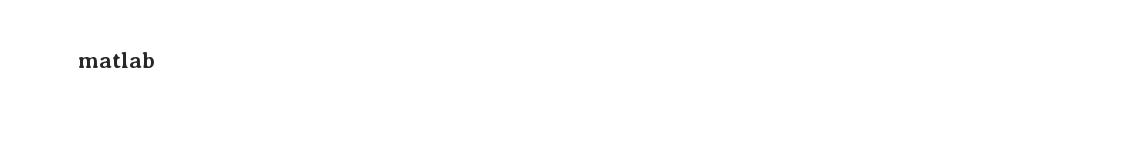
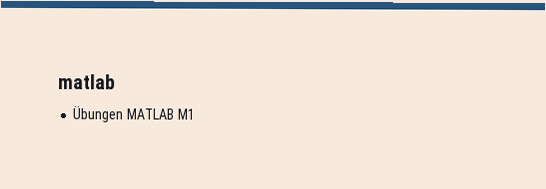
+ Übungen MATLAB M1

